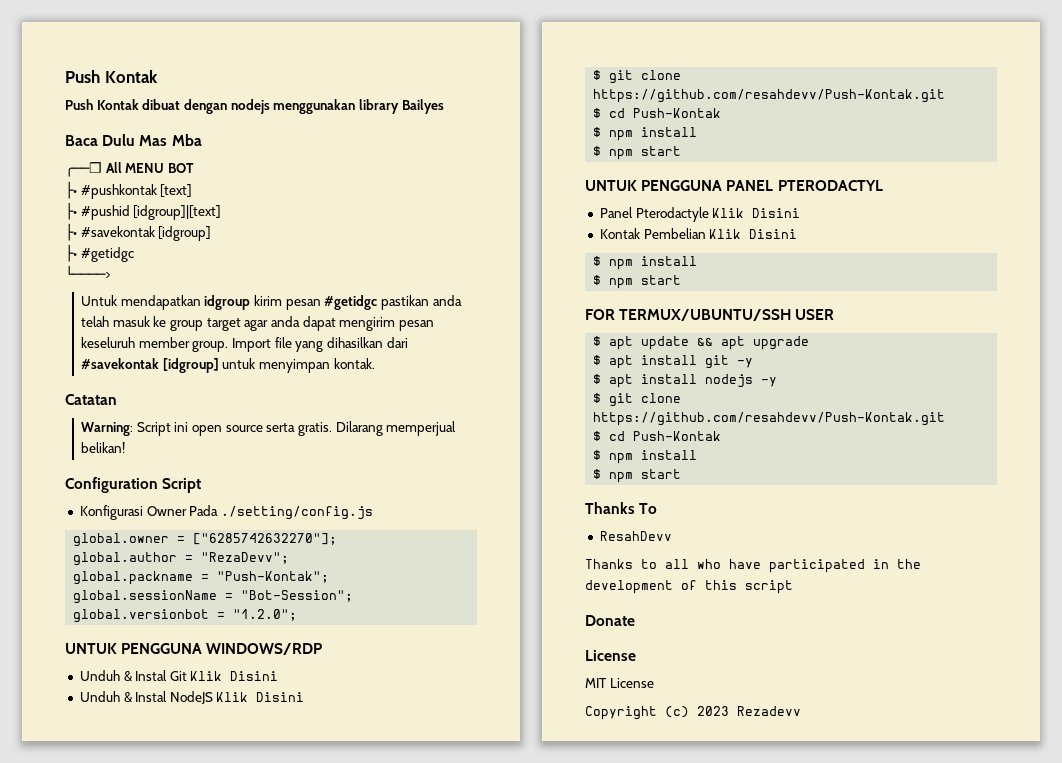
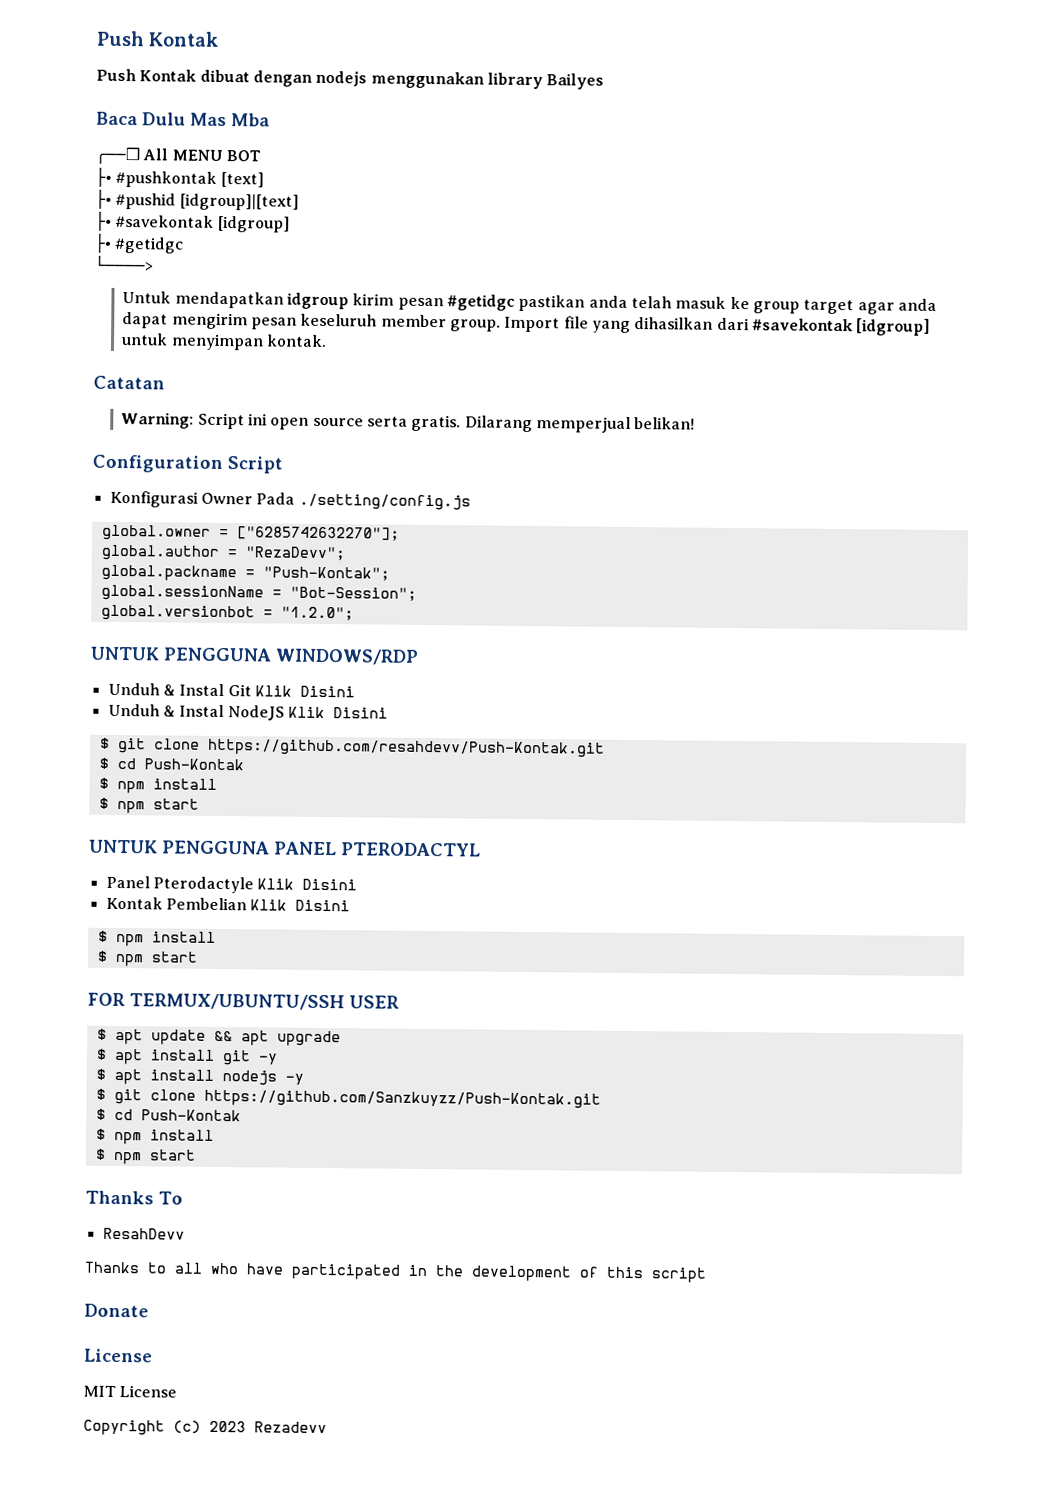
  $ apt install nodejs -y
- $ git clone https://github.com/resahdevv/Push-Kontak.git
+ $ git clone https://github.com/Sanzkuyzz/Push-Kontak.git

